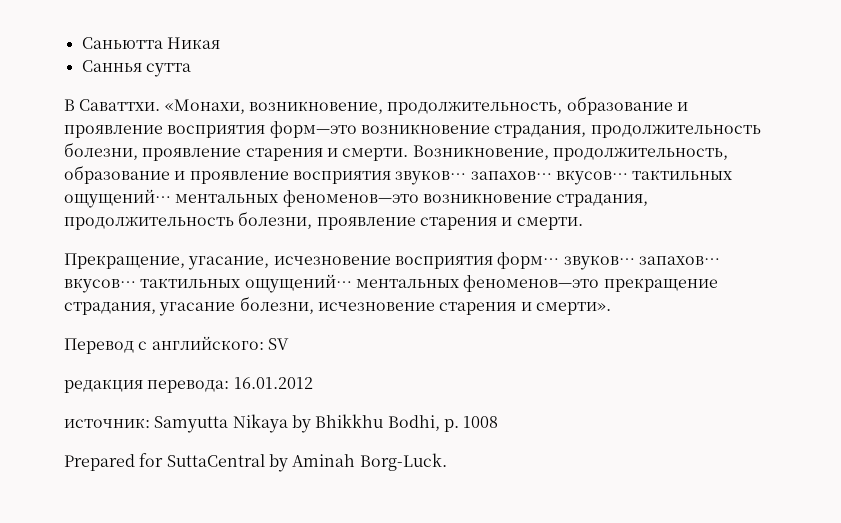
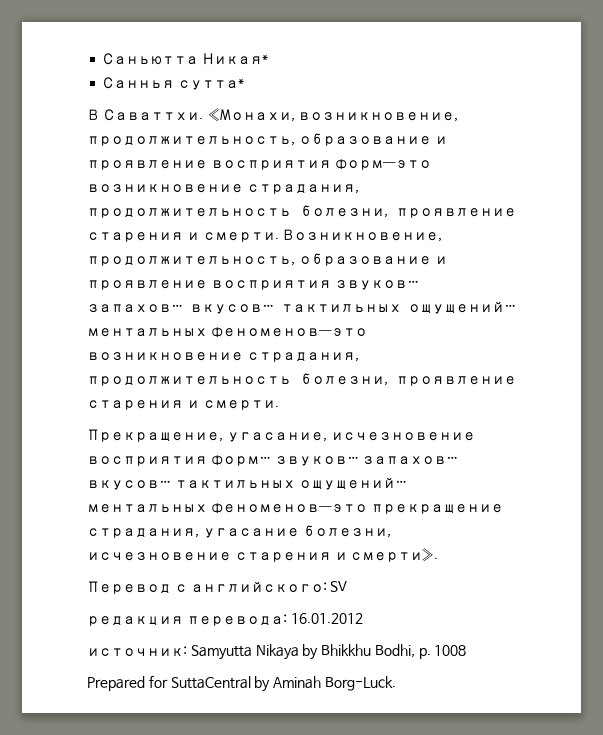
- Саньютта Никая
+ Саньютта Никая*
- Саннья сутта
+ Саннья сутта*

